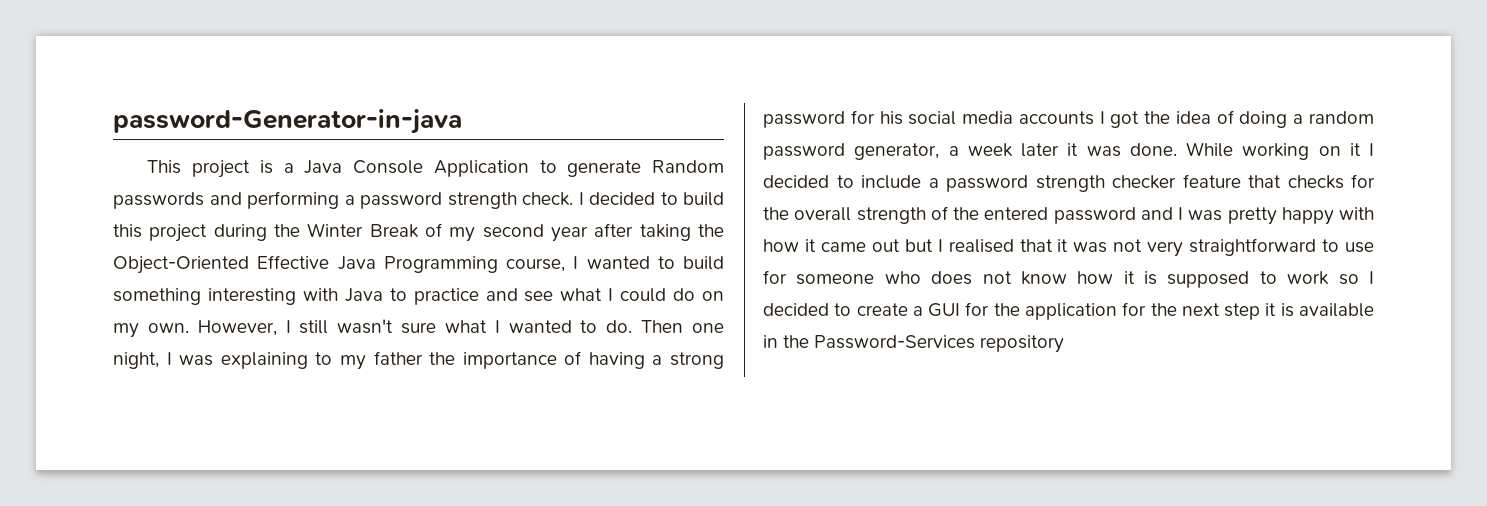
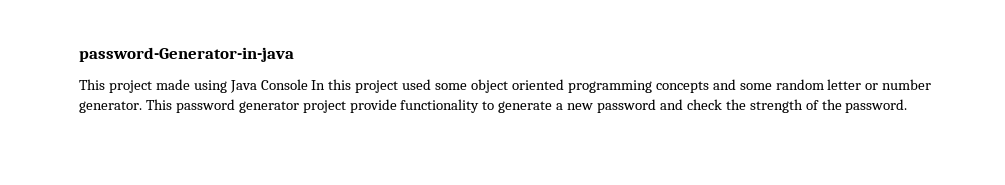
- This project is a Java Console Application to generate Random passwords and performing a password strength check. I decided to build this project during the Winter Break of my second year after taking the Object-Oriented Effective Java Programming course, I wanted to build something interesting with Java to practice and see what I could do on my own. However, I still wasn't sure what I wanted to do. Then one night, I was explaining to my father the importance of having a strong password for his social media accounts I got the idea of doing a random password generator, a week later it was done. While working on it I decided to include a password strength checker feature that checks for the overall strength of the entered password and I was pretty happy with how it came out but I realised that it was not very straightforward to use for someone who does not know how it is supposed to work so I decided to create a GUI for the application for the next step it is available in the Password-Services repository
+ This project made using Java Console In this project used some object oriented programming concepts and some random letter or number generator. This password generator project provide functionality to generate a new password and check the strength of the password.

